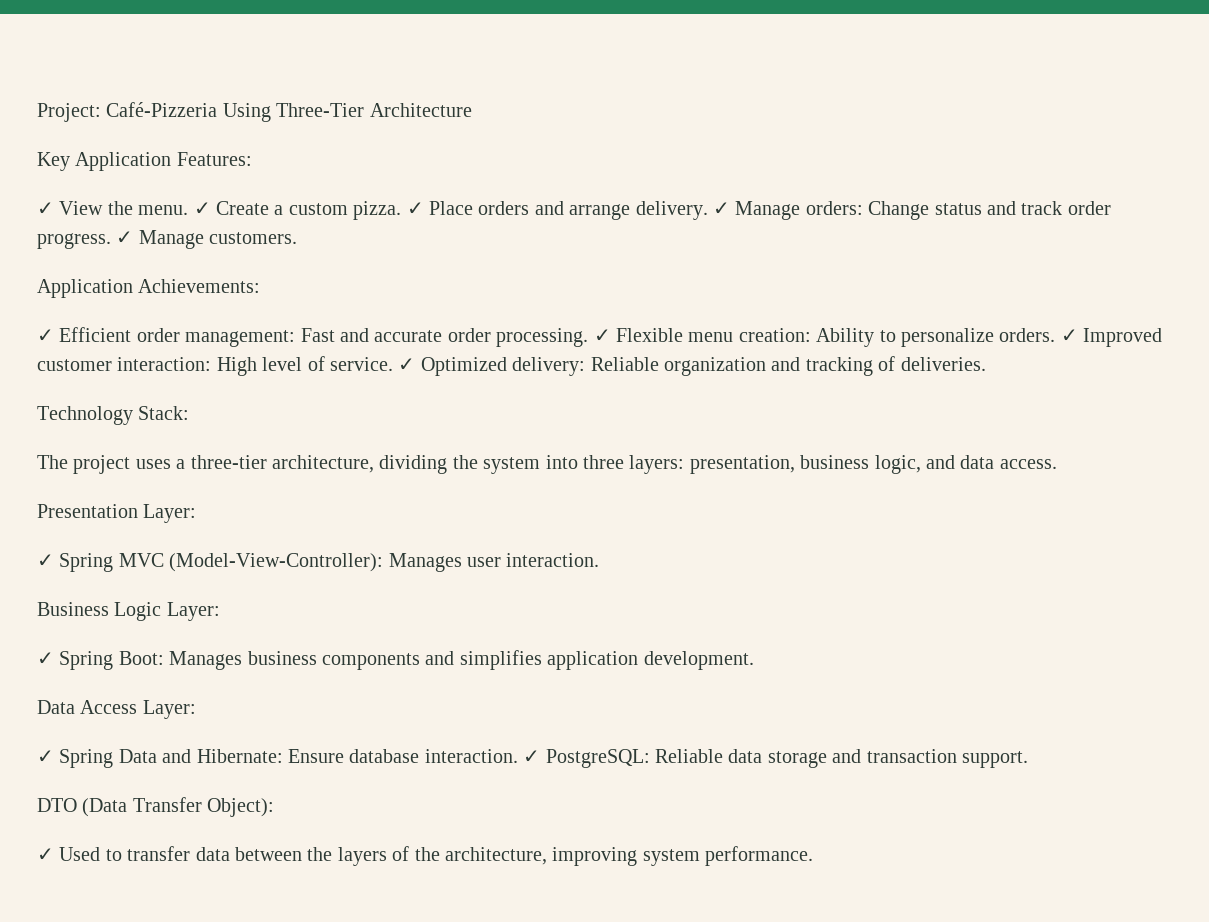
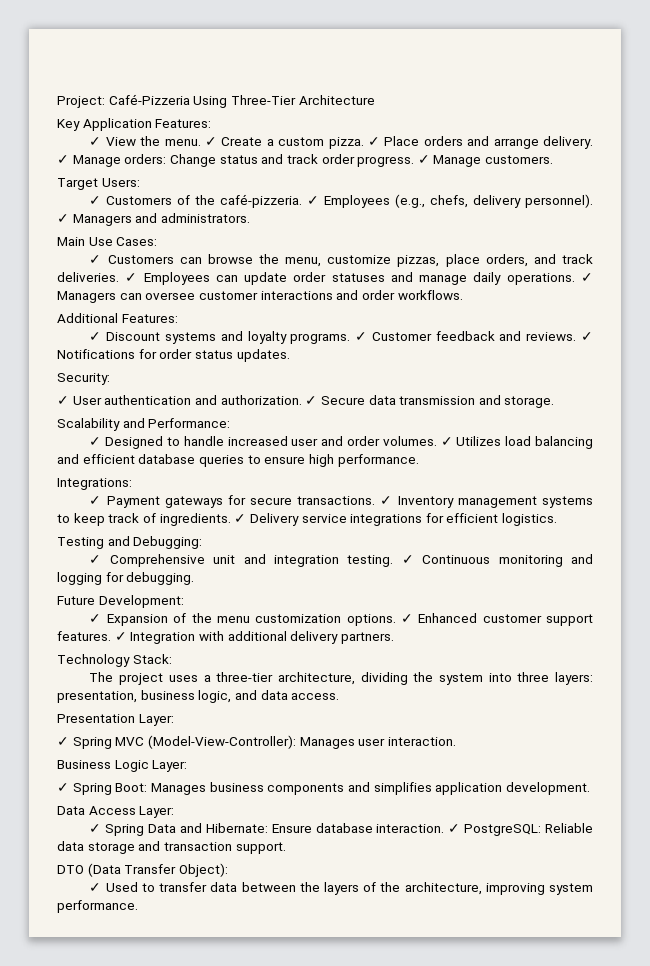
- Application Achievements:
- ✓ Efficient order management: Fast and accurate order processing. ✓ Flexible menu creation: Ability to personalize orders. ✓ Improved customer interaction: High level of service. ✓ Optimized delivery: Reliable organization and tracking of deliveries.
+ Target Users:
+ ✓ Customers of the café-pizzeria. ✓ Employees (e.g., chefs, delivery personnel). ✓ Managers and administrators.
+ Main Use Cases:
+ ✓ Customers can browse the menu, customize pizzas, place orders, and track deliveries. ✓ Employees can update order statuses and manage daily operations. ✓ Managers can oversee customer interactions and order workflows.
+ Additional Features:
+ ✓ Discount systems and loyalty programs. ✓ Customer feedback and reviews. ✓ Notifications for order status updates.
+ Security:
+ ✓ User authentication and authorization. ✓ Secure data transmission and storage.
+ Scalability and Performance:
+ ✓ Designed to handle increased user and order volumes. ✓ Utilizes load balancing and efficient database queries to ensure high performance.
+ Integrations:
+ ✓ Payment gateways for secure transactions. ✓ Inventory management systems to keep track of ingredients. ✓ Delivery service integrations for efficient logistics.
+ Testing and Debugging:
+ ✓ Comprehensive unit and integration testing. ✓ Continuous monitoring and logging for debugging.
+ Future Development:
+ ✓ Expansion of the menu customization options. ✓ Enhanced customer support features. ✓ Integration with additional delivery partners.

